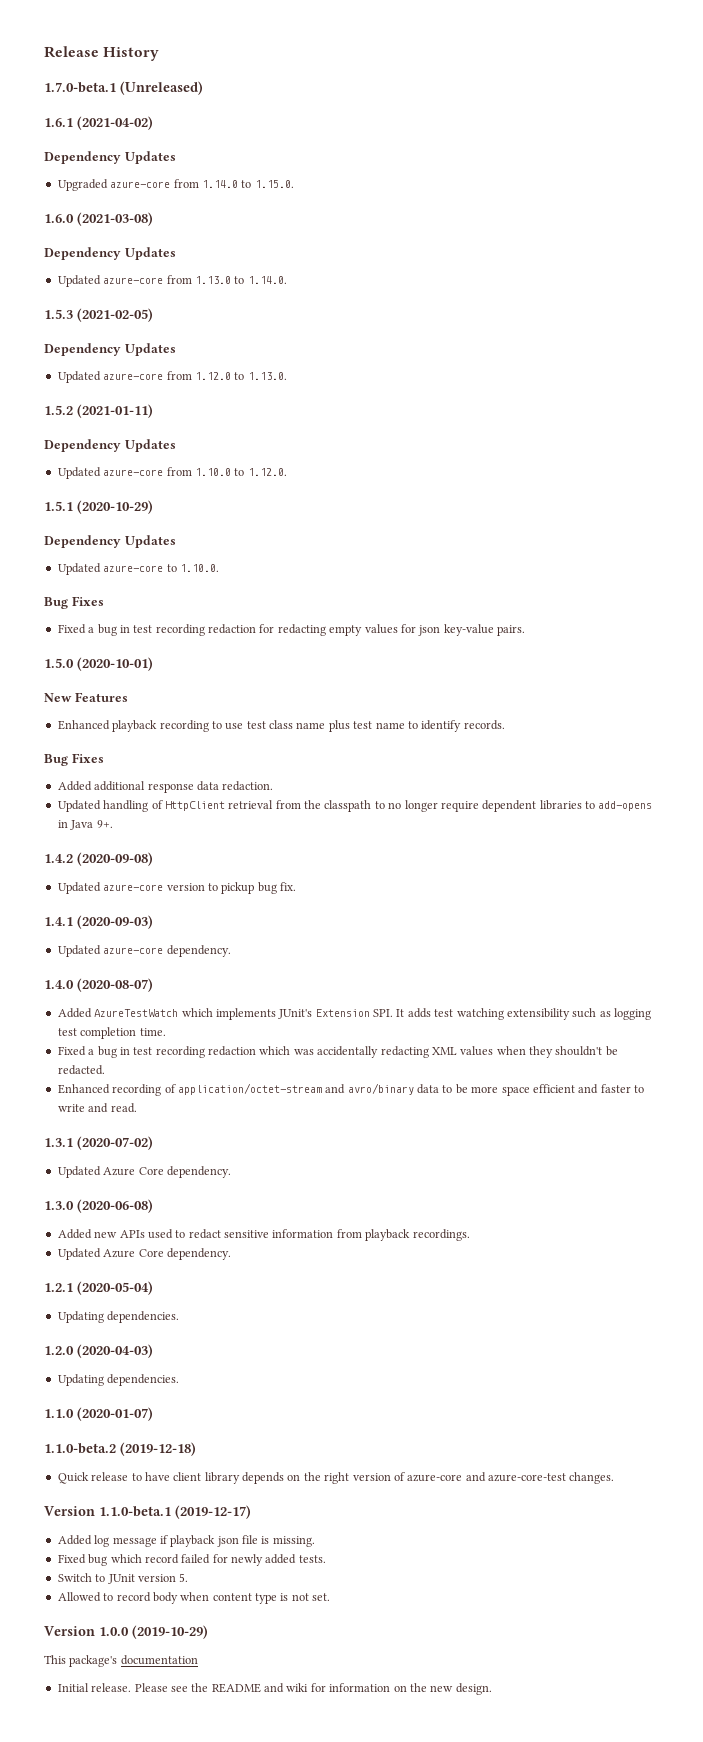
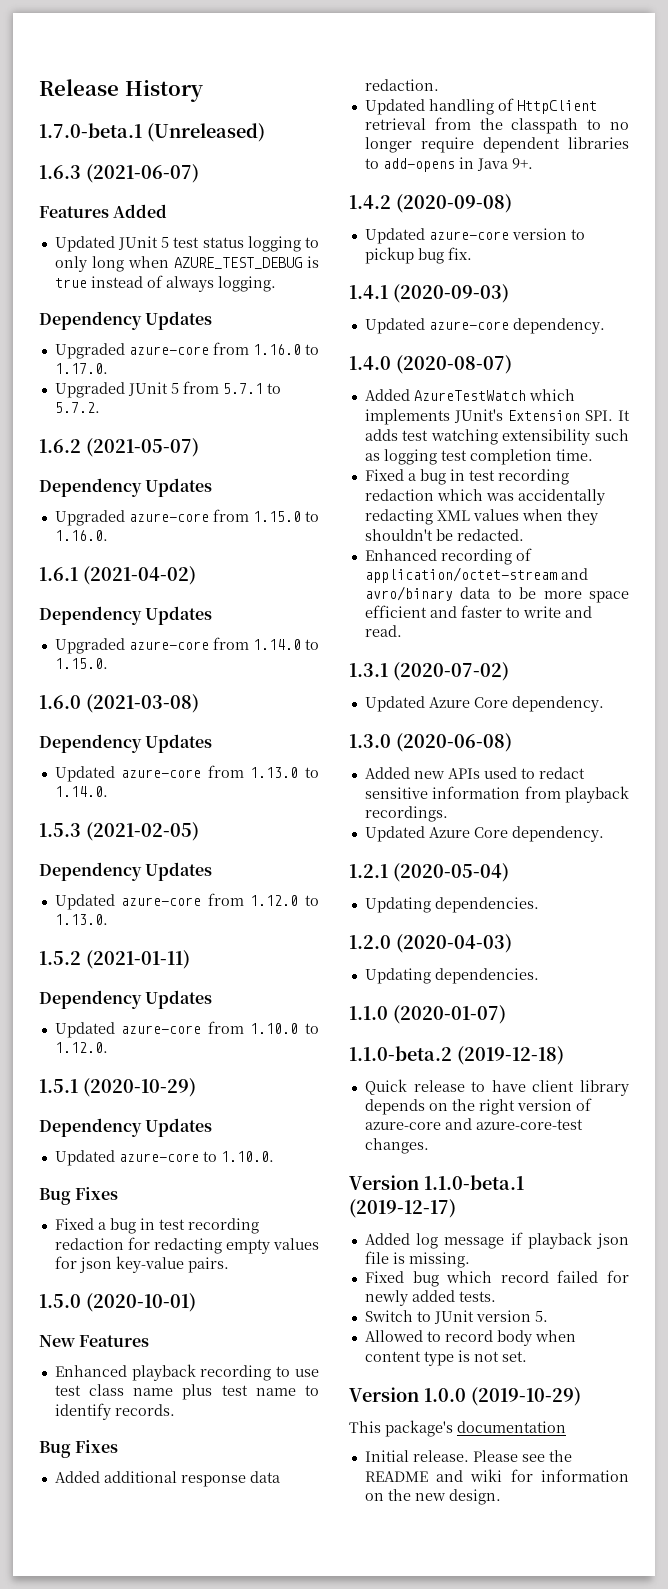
+ 1.6.3 (2021-06-07)
+ Features Added
+ Updated JUnit 5 test status logging to only long when AZURE_TEST_DEBUG is true instead of always logging.
+ Dependency Updates
+ Upgraded azure-core from 1.16.0 to 1.17.0.
+ Upgraded JUnit 5 from 5.7.1 to 5.7.2.
+ 1.6.2 (2021-05-07)
+ Dependency Updates
+ Upgraded azure-core from 1.15.0 to 1.16.0.

